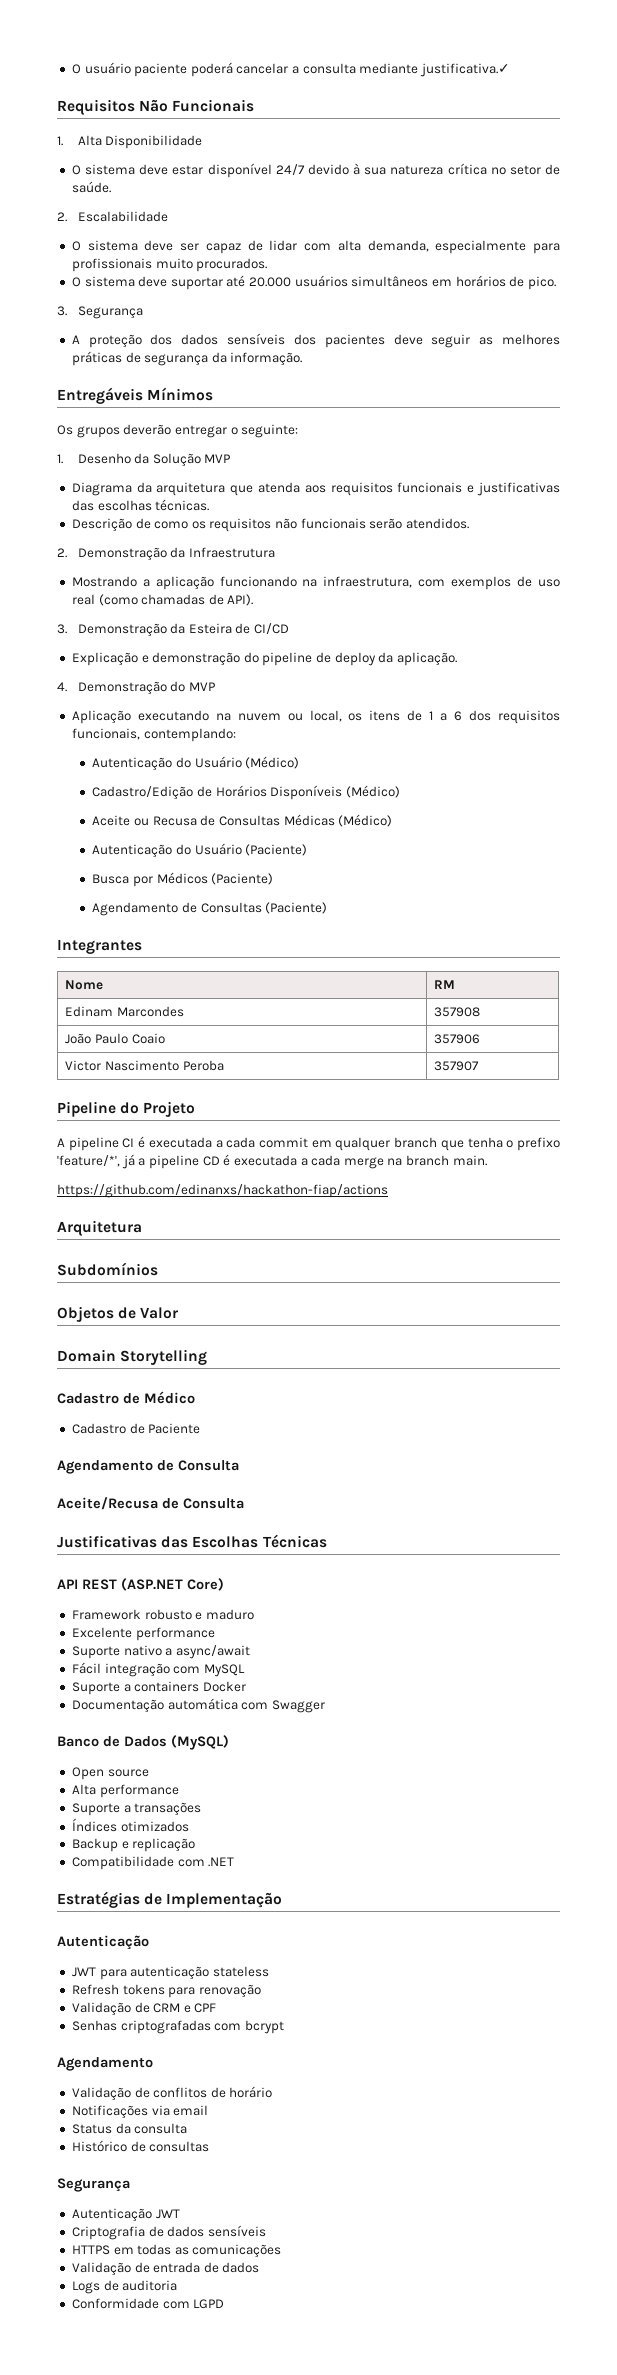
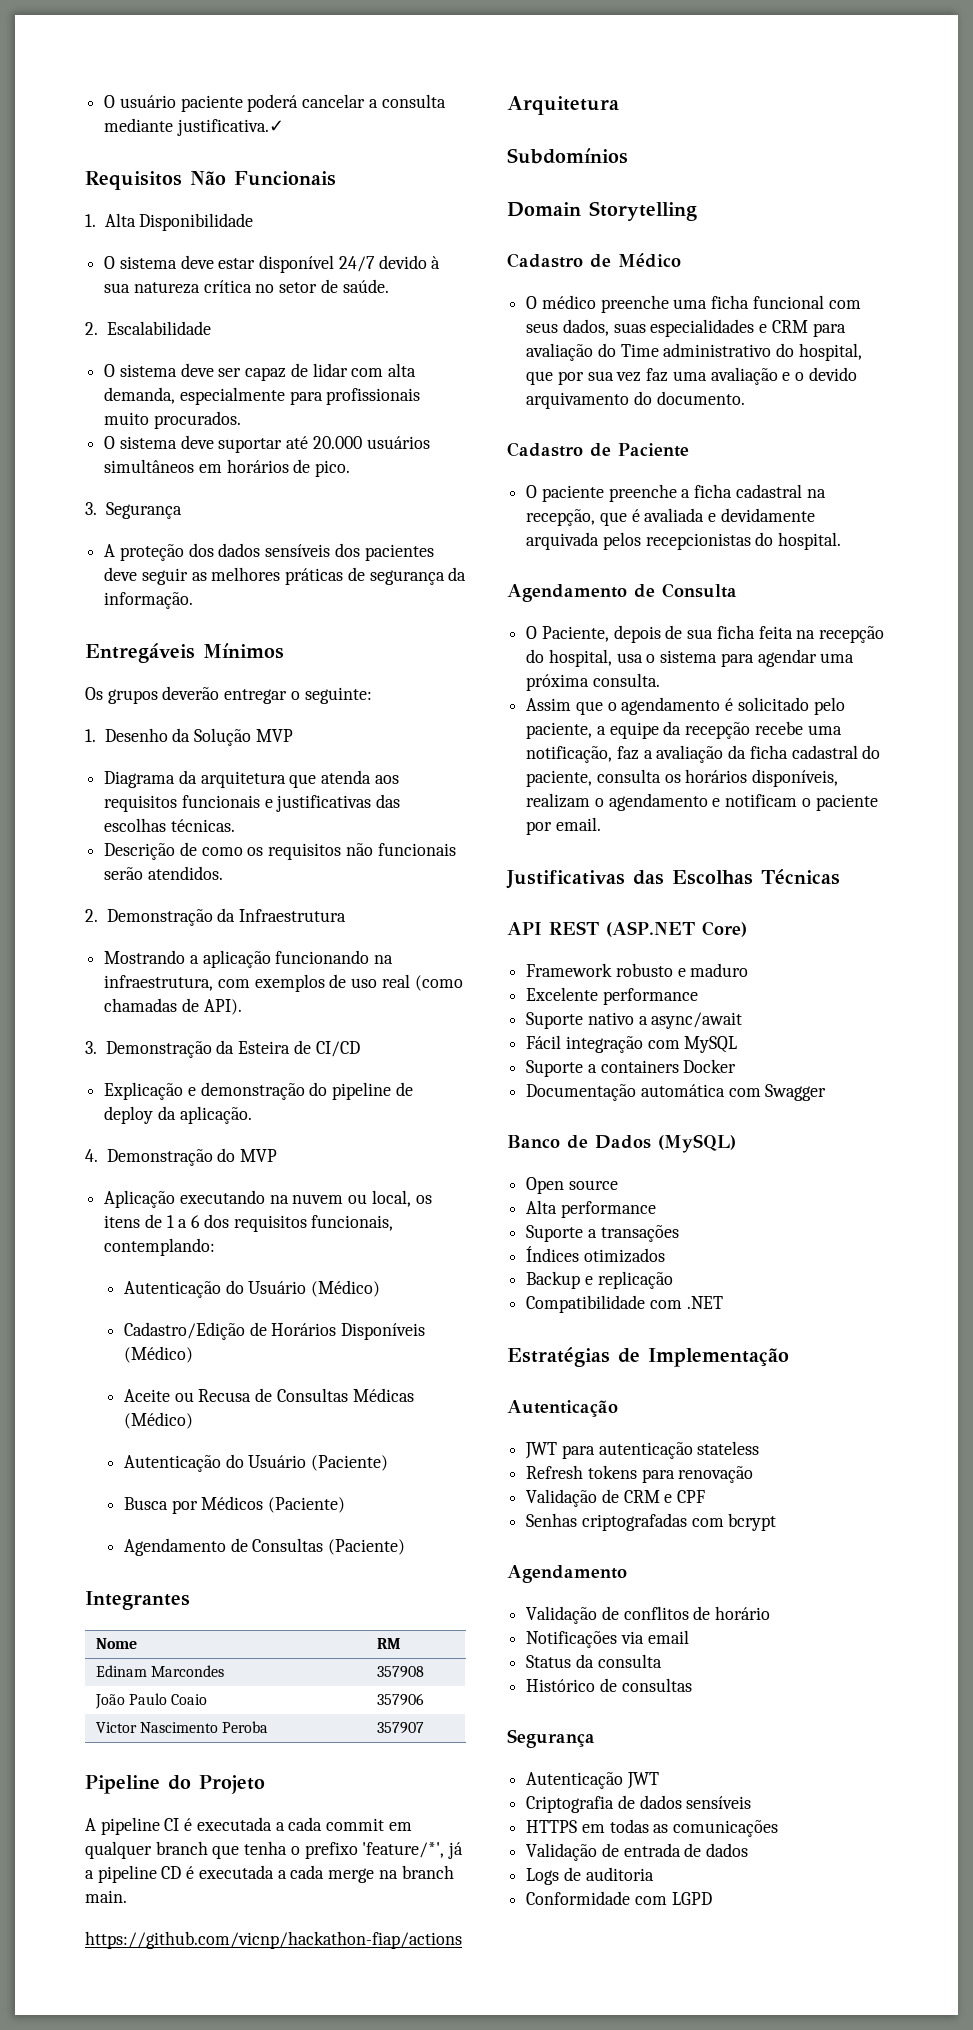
- https://github.com/edinanxs/hackathon-fiap/actions
+ https://github.com/vicnp/hackathon-fiap/actions
- Objetos de Valor
+ O médico preenche uma ficha funcional com seus dados, suas especialidades e CRM para avaliação do Time administrativo do hospital, que por sua vez faz uma avaliação e o devido arquivamento do documento.
  Cadastro de Paciente
+ O paciente preenche a ficha cadastral na recepção, que é avaliada e devidamente arquivada pelos recepcionistas do hospital.
  Agendamento de Consulta
- Aceite/Recusa de Consulta
+ O Paciente, depois de sua ficha feita na recepção do hospital, usa o sistema para agendar uma próxima consulta.
+ Assim que o agendamento é solicitado pelo paciente, a equipe da recepção recebe uma notificação, faz a avaliação da ficha cadastral do paciente, consulta os horários disponíveis, realizam o agendamento e notificam o paciente por email.

